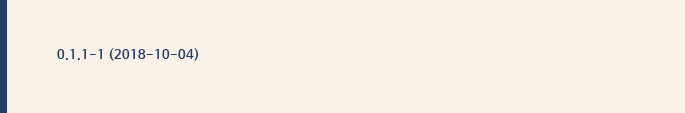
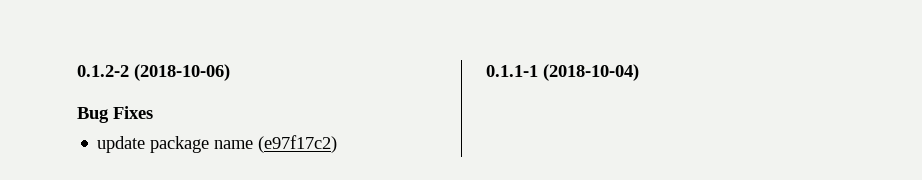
+ 0.1.2-2 (2018-10-06)
+ Bug Fixes
+ update package name (e97f17c2)

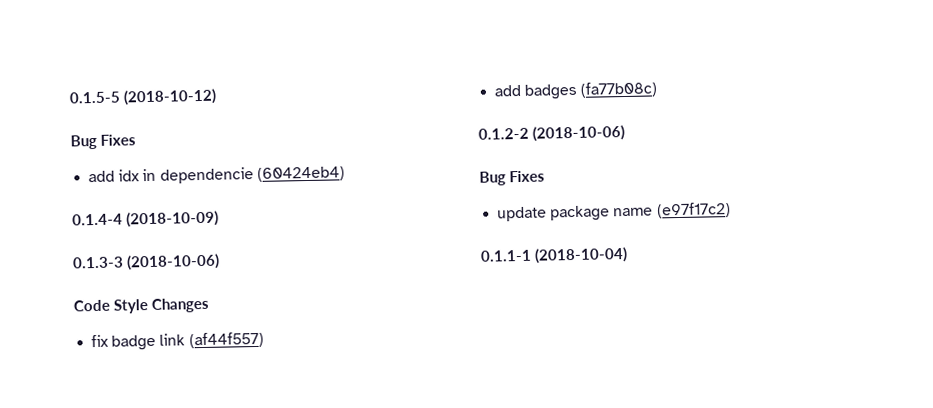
+ 0.1.5-5 (2018-10-12)
+ Bug Fixes
+ add idx in dependencie (60424eb4)
+ 0.1.4-4 (2018-10-09)
+ 0.1.3-3 (2018-10-06)
+ Code Style Changes
+ fix badge link (af44f557)
+ add badges (fa77b08c)

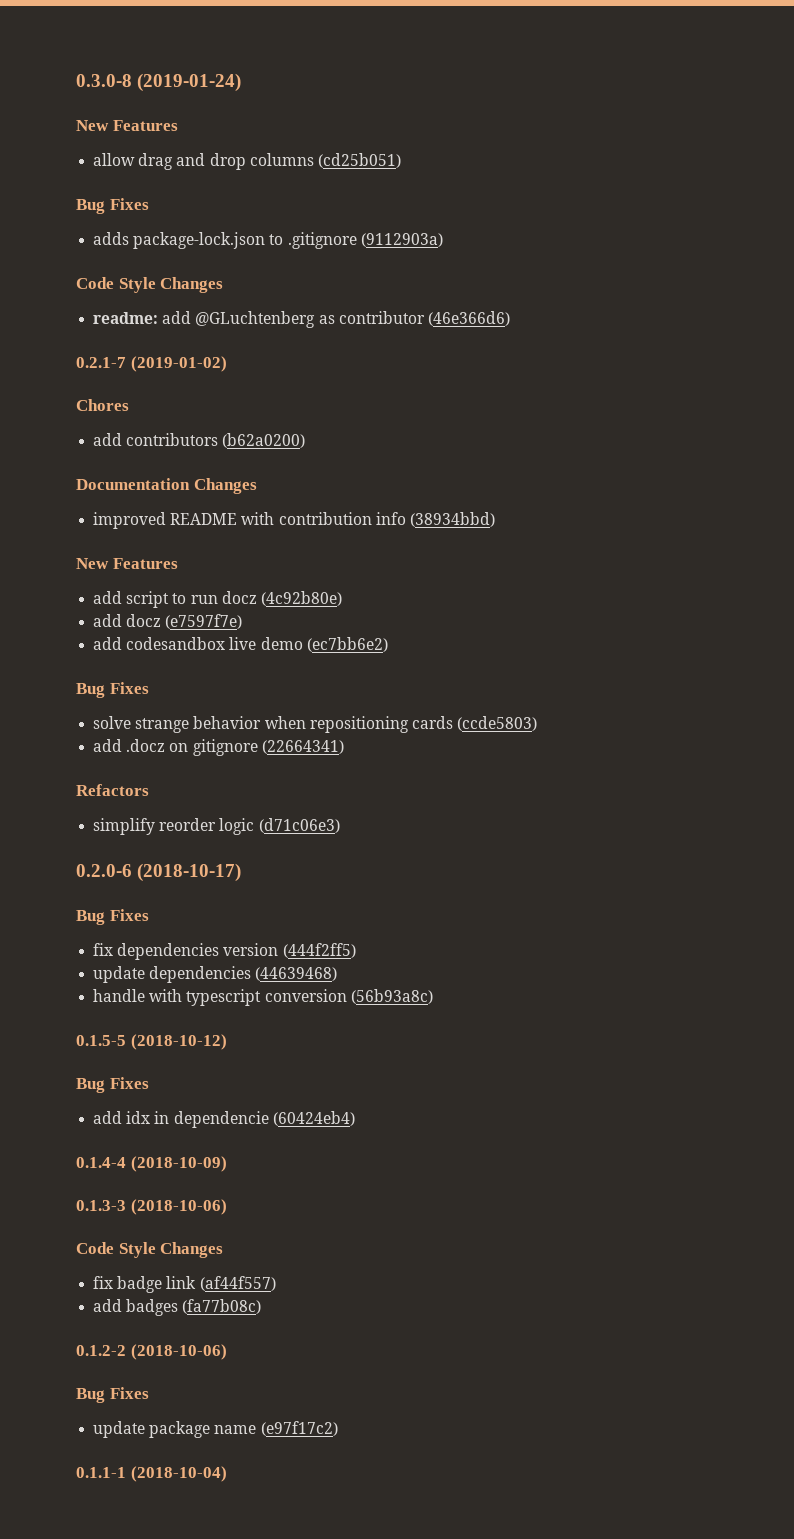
+ 0.3.0-8 (2019-01-24)
+ New Features
+ allow drag and drop columns (cd25b051)
+ Bug Fixes
+ adds package-lock.json to .gitignore (9112903a)
+ Code Style Changes
+ readme: add @GLuchtenberg as contributor (46e366d6)
+ 0.2.1-7 (2019-01-02)
+ Chores
+ add contributors (b62a0200)
+ Documentation Changes
+ improved README with contribution info (38934bbd)
+ New Features
+ add script to run docz (4c92b80e)
+ add docz (e7597f7e)
+ add codesandbox live demo (ec7bb6e2)
+ Bug Fixes
+ solve strange behavior when repositioning cards (ccde5803)
+ add .docz on gitignore (22664341)
+ Refactors
+ simplify reorder logic (d71c06e3)
+ 0.2.0-6 (2018-10-17)
+ Bug Fixes
+ fix dependencies version (444f2ff5)
+ update dependencies (44639468)
+ handle with typescript conversion (56b93a8c)

